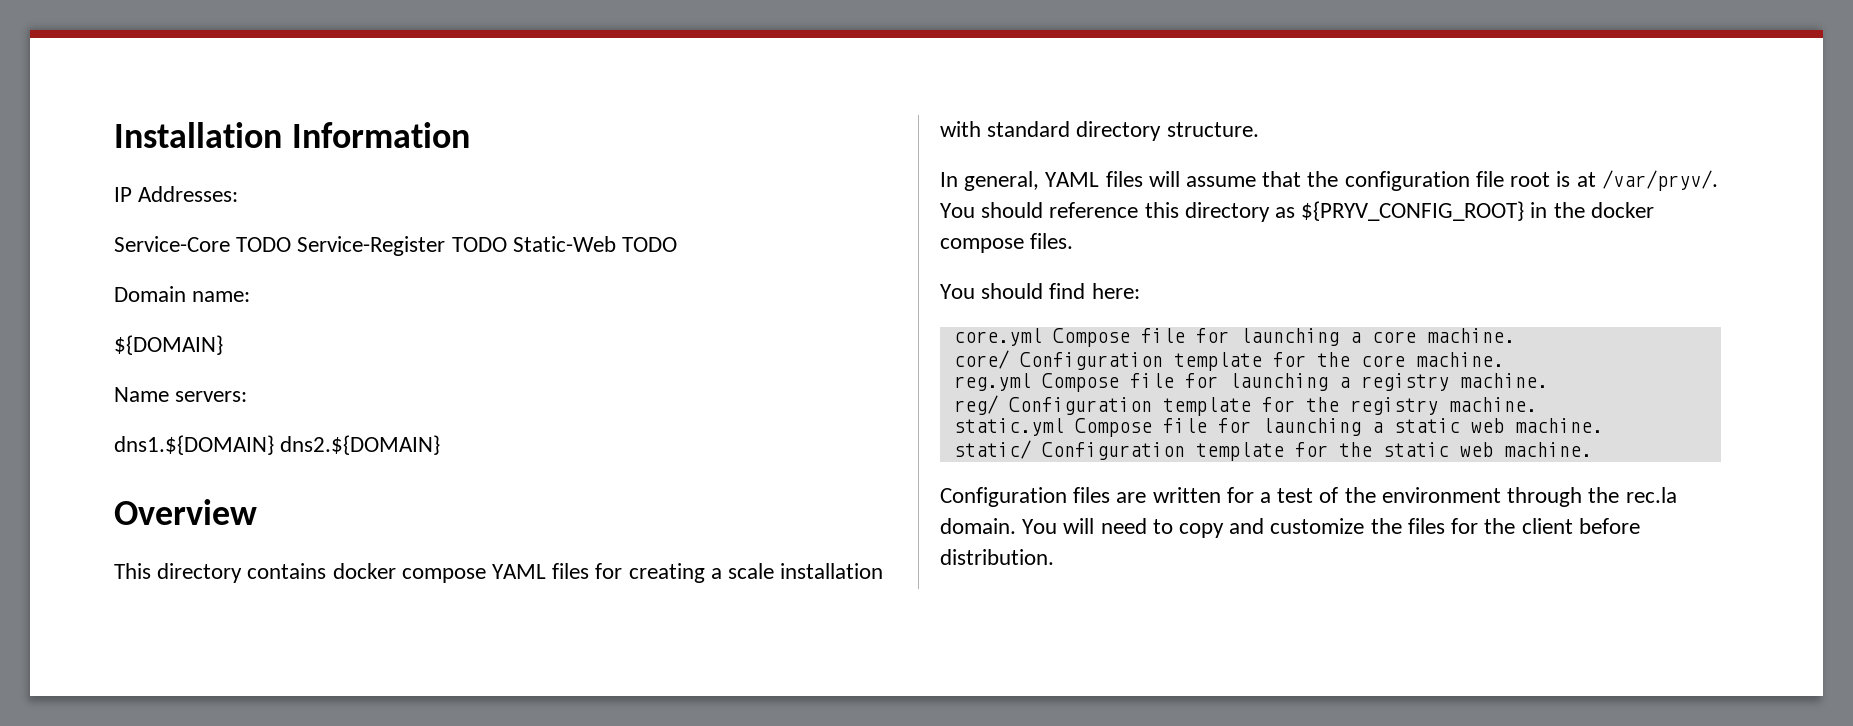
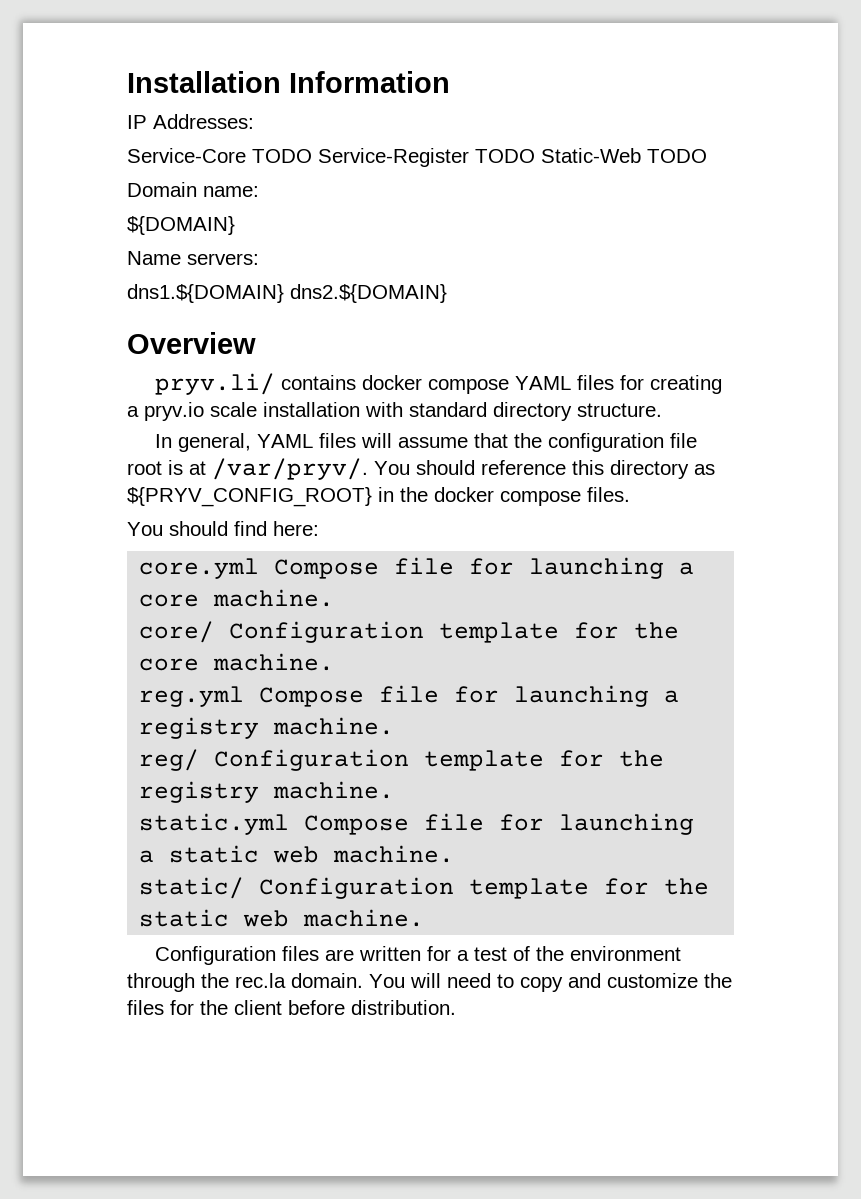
- This directory contains docker compose YAML files for creating a scale installation with standard directory structure.
+ pryv.li/ contains docker compose YAML files for creating a pryv.io scale installation with standard directory structure.

